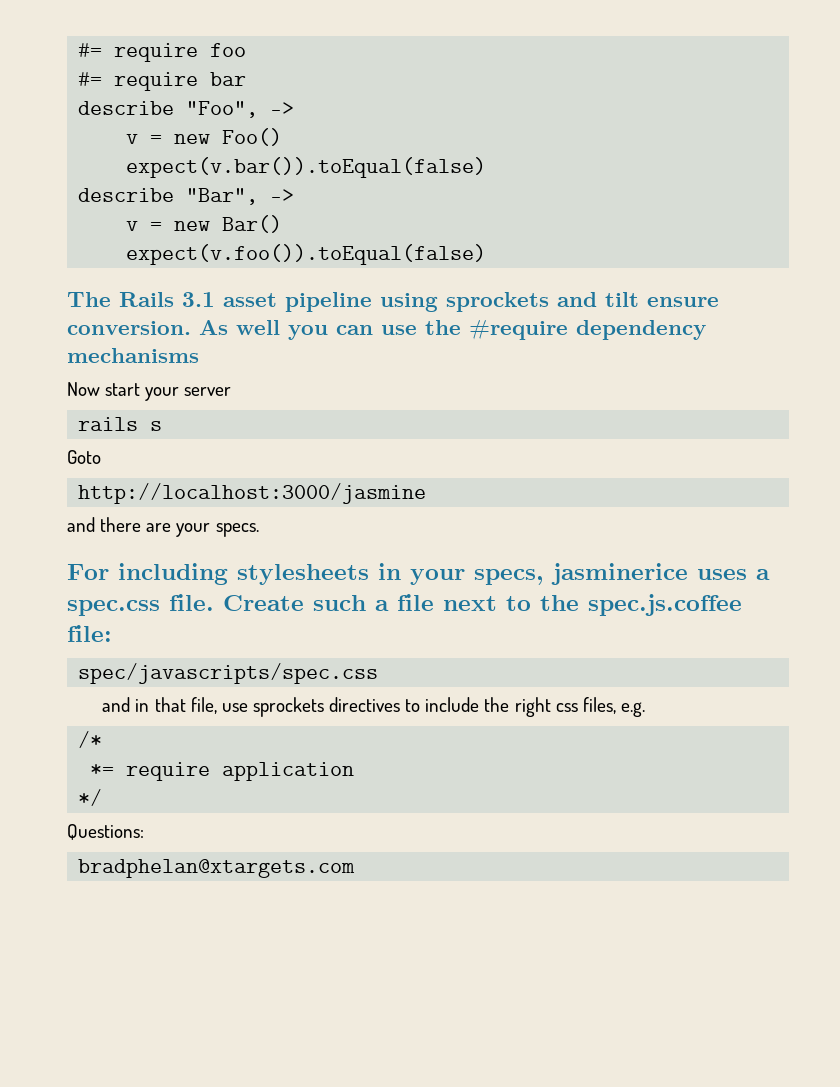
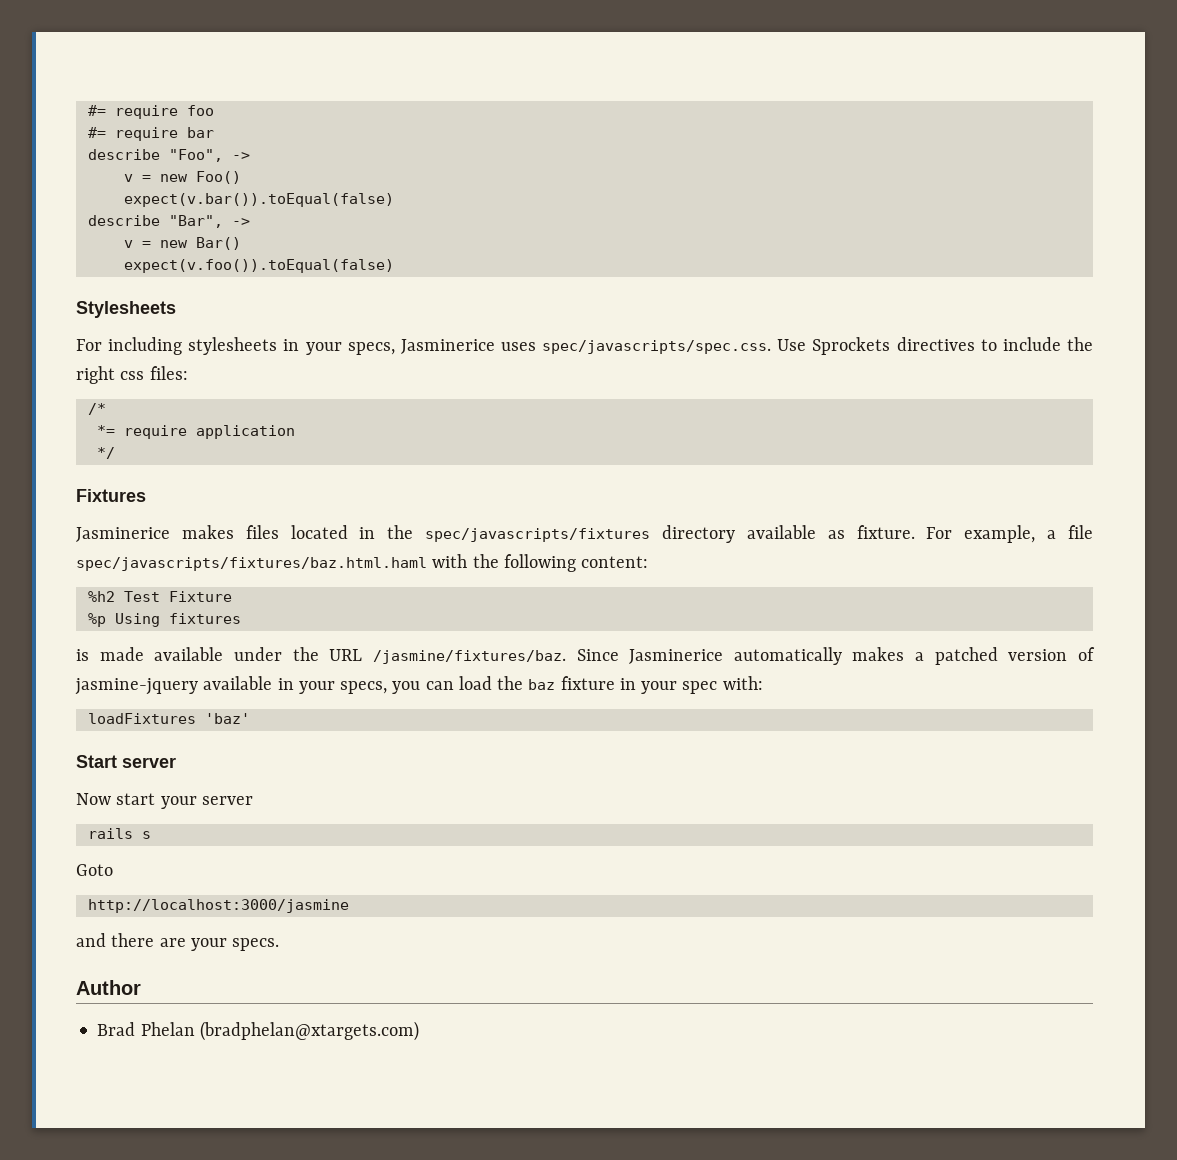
- The Rails 3.1 asset pipeline using sprockets and tilt ensure conversion. As well you can use the #require dependency mechanisms
+ Stylesheets
+ For including stylesheets in your specs, Jasminerice uses spec/javascripts/spec.css. Use Sprockets directives to include the right css files:
+ /*
+ *= require application
+ */
+ Fixtures
+ Jasminerice makes files located in the spec/javascripts/fixtures directory available as fixture. For example, a file spec/javascripts/fixtures/baz.html.haml with the following content:
+ %h2 Test Fixture
+ %p Using fixtures
+ is made available under the URL /jasmine/fixtures/baz. Since Jasminerice automatically makes a patched version of jasmine-jquery available in your specs, you can load the baz fixture in your spec with:
+ loadFixtures 'baz'
+ Start server
- For including stylesheets in your specs, jasminerice uses a spec.css file. Create such a file next to the spec.js.coffee file:
- spec/javascripts/spec.css
- and in that file, use sprockets directives to include the right css files, e.g.
- /*
- *= require application
- */
- Questions:
- bradphelan@xtargets.com
+ Author
+ Brad Phelan (bradphelan@xtargets.com)

